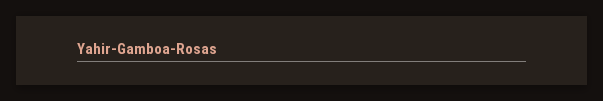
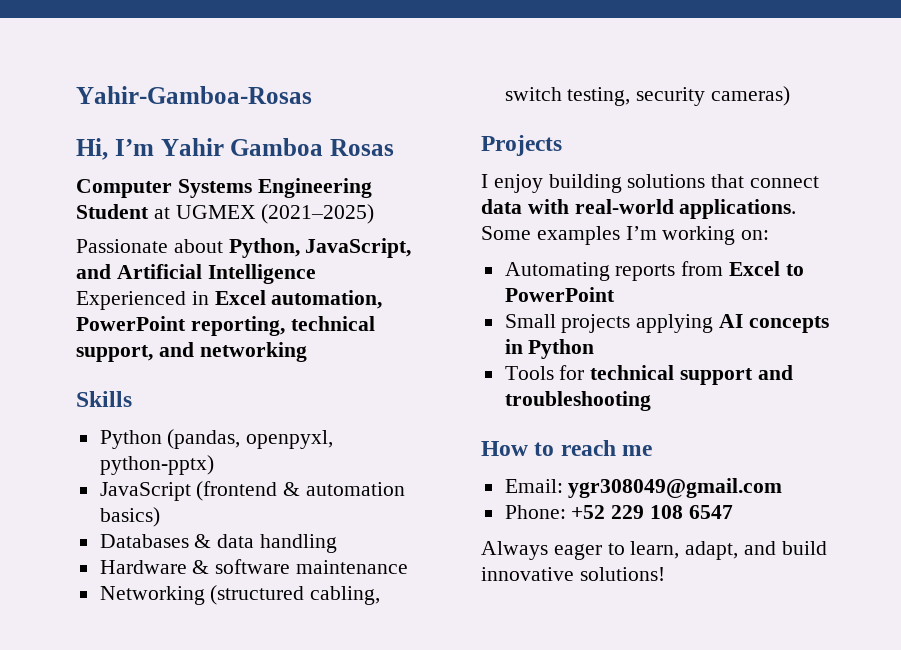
+ Hi, I’m Yahir Gamboa Rosas
+ Computer Systems Engineering Student at UGMEX (2021–2025)
+ Passionate about Python, JavaScript, and Artificial Intelligence
+ Experienced in Excel automation, PowerPoint reporting, technical support, and networking
+ Skills
+ Python (pandas, openpyxl, python-pptx)
+ JavaScript (frontend & automation basics)
+ Databases & data handling
+ Hardware & software maintenance
+ Networking (structured cabling, switch testing, security cameras)
+ Projects
+ I enjoy building solutions that connect data with real-world applications. Some examples I’m working on:
+ Automating reports from Excel to PowerPoint
+ Small projects applying AI concepts in Python
+ Tools for technical support and troubleshooting
+ How to reach me
+ Email: ygr308049@gmail.com
+ Phone: +52 229 108 6547
+ Always eager to learn, adapt, and build innovative solutions!

